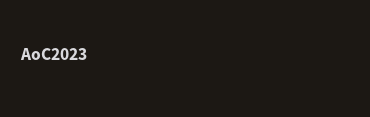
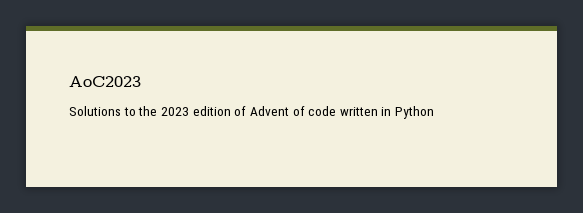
+ Solutions to the 2023 edition of Advent of code written in Python

